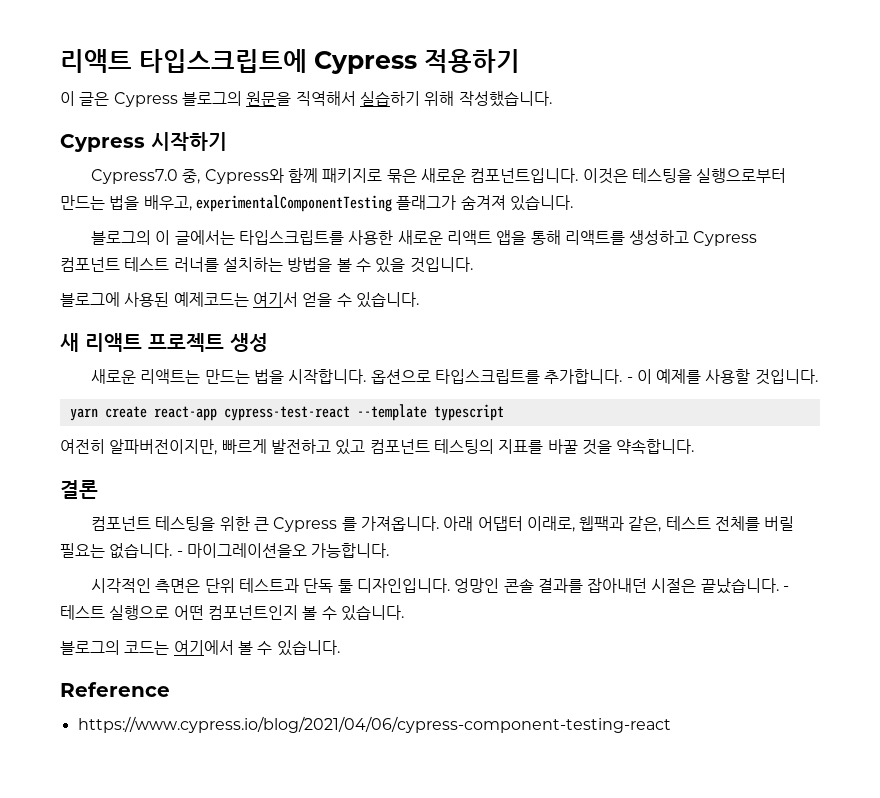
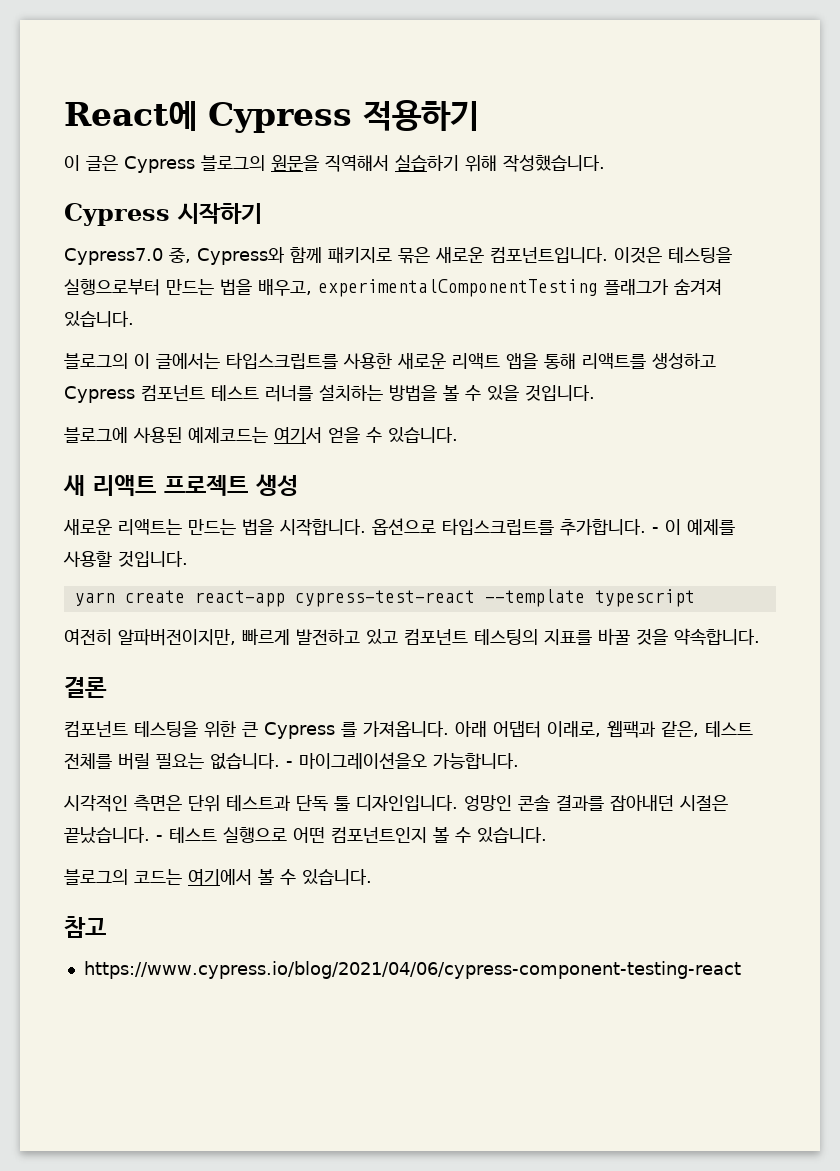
- 리액트 타입스크립트에 Cypress 적용하기
+ React에 Cypress 적용하기
- Reference
+ 참고

